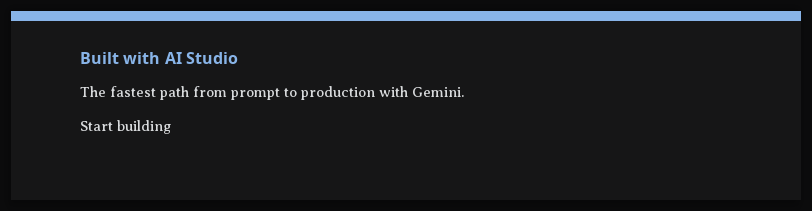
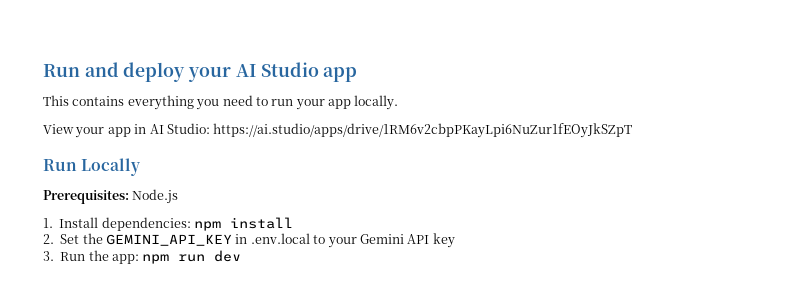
- Built with AI Studio
- The fastest path from prompt to production with Gemini.
- Start building
+ Run and deploy your AI Studio app
+ This contains everything you need to run your app locally.
+ View your app in AI Studio: https://ai.studio/apps/drive/1RM6v2cbpPKayLpi6NuZur1fEOyJkSZpT
+ Run Locally
+ Prerequisites: Node.js
+ 1. Install dependencies: npm install
+ 2. Set the GEMINI_API_KEY in .env.local to your Gemini API key
+ 3. Run the app: npm run dev

